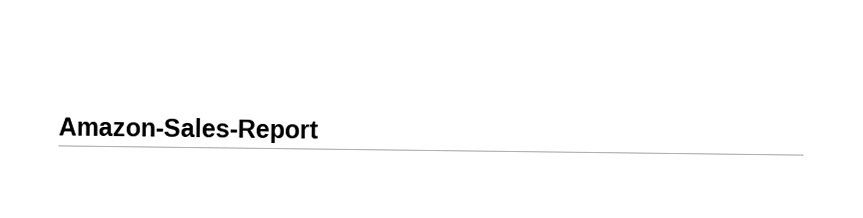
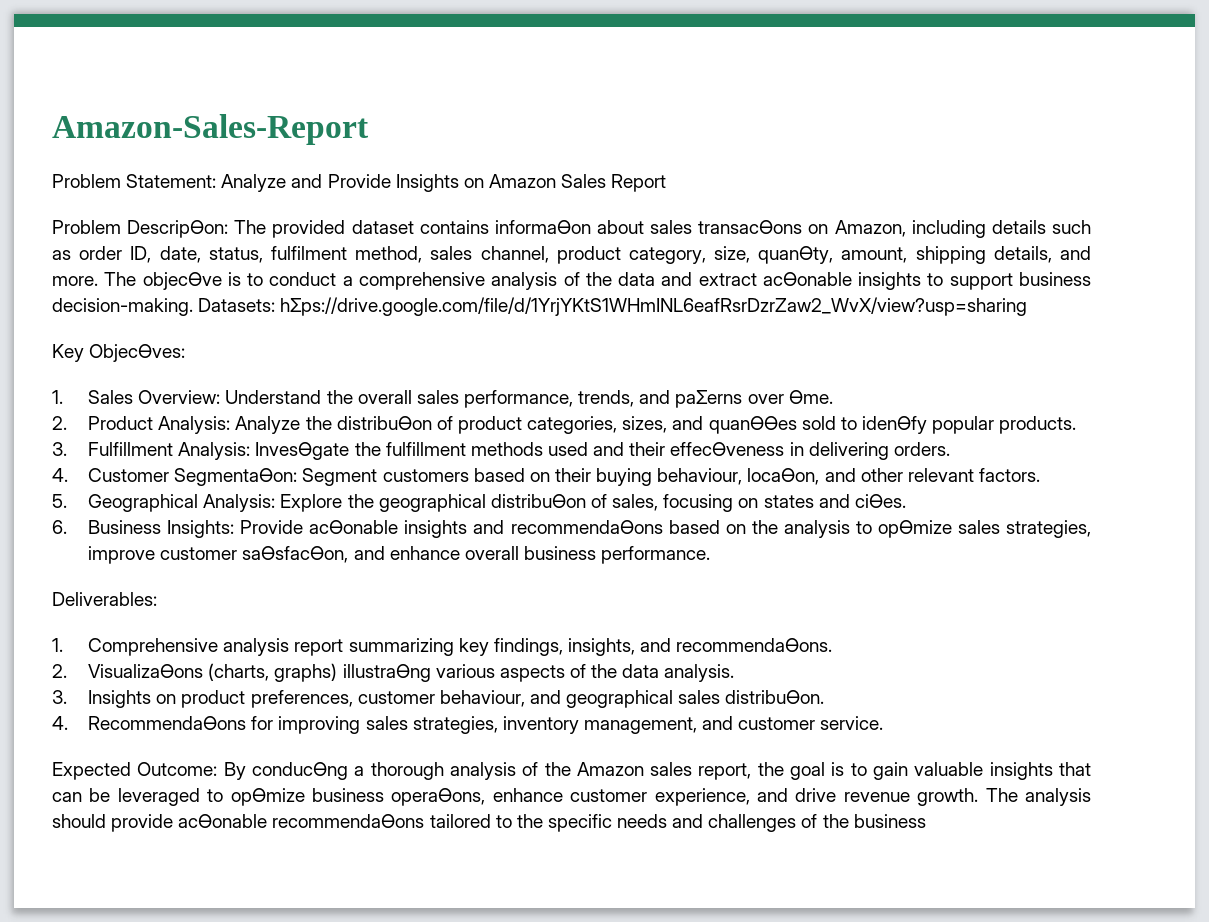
+ Problem Statement: Analyze and Provide Insights on Amazon Sales Report
+ Problem DescripƟon: The provided dataset contains informaƟon about sales transacƟons on Amazon, including details such as order ID, date, status, fulfilment method, sales channel, product category, size, quanƟty, amount, shipping details, and more. The objecƟve is to conduct a comprehensive analysis of the data and extract acƟonable insights to support business decision-making. Datasets: hƩps://drive.google.com/file/d/1YrjYKtS1WHmINL6eafRsrDzrZaw2_WvX/view?usp=sharing
+ Key ObjecƟves:
+ 1. Sales Overview: Understand the overall sales performance, trends, and paƩerns over Ɵme.
+ 2. Product Analysis: Analyze the distribuƟon of product categories, sizes, and quanƟƟes sold to idenƟfy popular products.
+ 3. Fulfillment Analysis: InvesƟgate the fulfillment methods used and their effecƟveness in delivering orders.
+ 4. Customer SegmentaƟon: Segment customers based on their buying behaviour, locaƟon, and other relevant factors.
+ 5. Geographical Analysis: Explore the geographical distribuƟon of sales, focusing on states and ciƟes.
+ 6. Business Insights: Provide acƟonable insights and recommendaƟons based on the analysis to opƟmize sales strategies, improve customer saƟsfacƟon, and enhance overall business performance.
+ Deliverables:
+ 1. Comprehensive analysis report summarizing key findings, insights, and recommendaƟons.
+ 2. VisualizaƟons (charts, graphs) illustraƟng various aspects of the data analysis.
+ 3. Insights on product preferences, customer behaviour, and geographical sales distribuƟon.
+ 4. RecommendaƟons for improving sales strategies, inventory management, and customer service.
+ Expected Outcome: By conducƟng a thorough analysis of the Amazon sales report, the goal is to gain valuable insights that can be leveraged to opƟmize business operaƟons, enhance customer experience, and drive revenue growth. The analysis should provide acƟonable recommendaƟons tailored to the specific needs and challenges of the business

